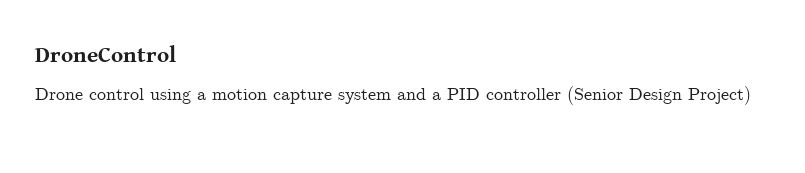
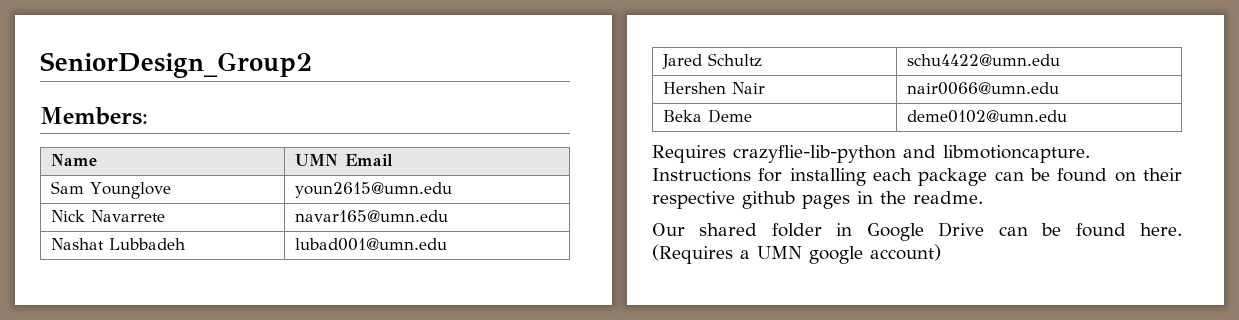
- DroneControl
- Drone control using a motion capture system and a PID controller (Senior Design Project)
+ SeniorDesign_Group2
+ Members:
+ Name | UMN Email
+ Sam Younglove | youn2615@umn.edu
+ Nick Navarrete | navar165@umn.edu
+ Nashat Lubbadeh | lubad001@umn.edu
+ Jared Schultz | schu4422@umn.edu
+ Hershen Nair | nair0066@umn.edu
+ Beka Deme | deme0102@umn.edu
+ Requires crazyflie-lib-python and libmotioncapture. Instructions for installing each package can be found on their respective github pages in the readme.
+ Our shared folder in Google Drive can be found here. (Requires a UMN google account)

